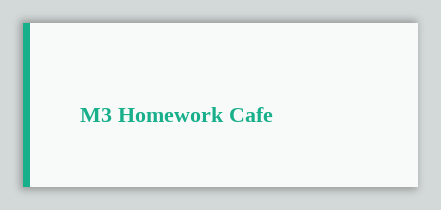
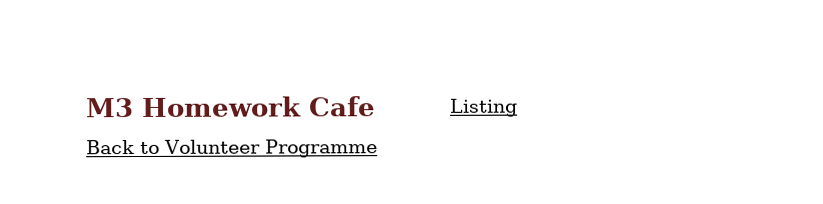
+ Back to Volunteer Programme Listing

